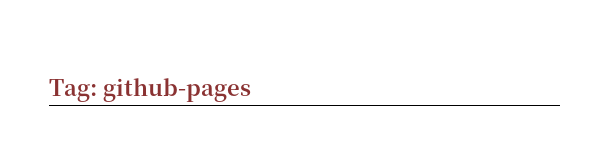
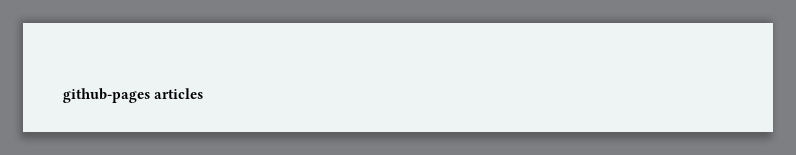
- Tag: github-pages
+ github-pages articles

